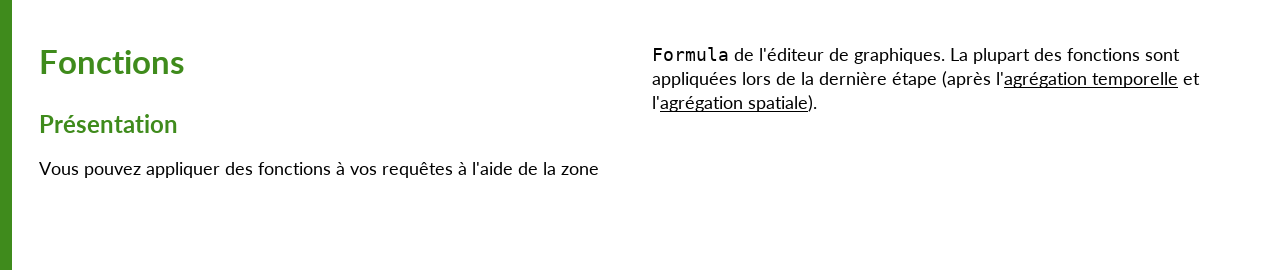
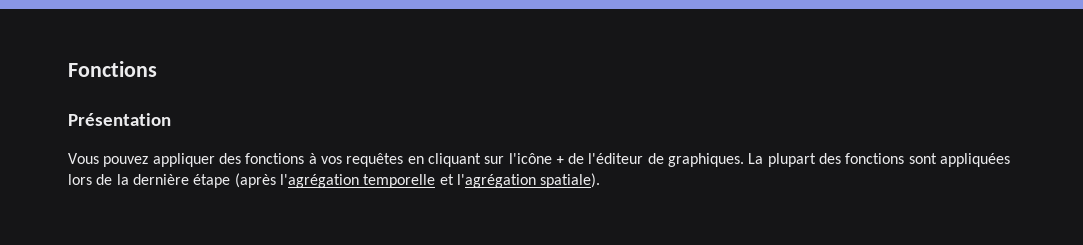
- Vous pouvez appliquer des fonctions à vos requêtes à l'aide de la zone Formula de l'éditeur de graphiques.
+ Vous pouvez appliquer des fonctions à vos requêtes en cliquant sur l'icône + de l'éditeur de graphiques.

